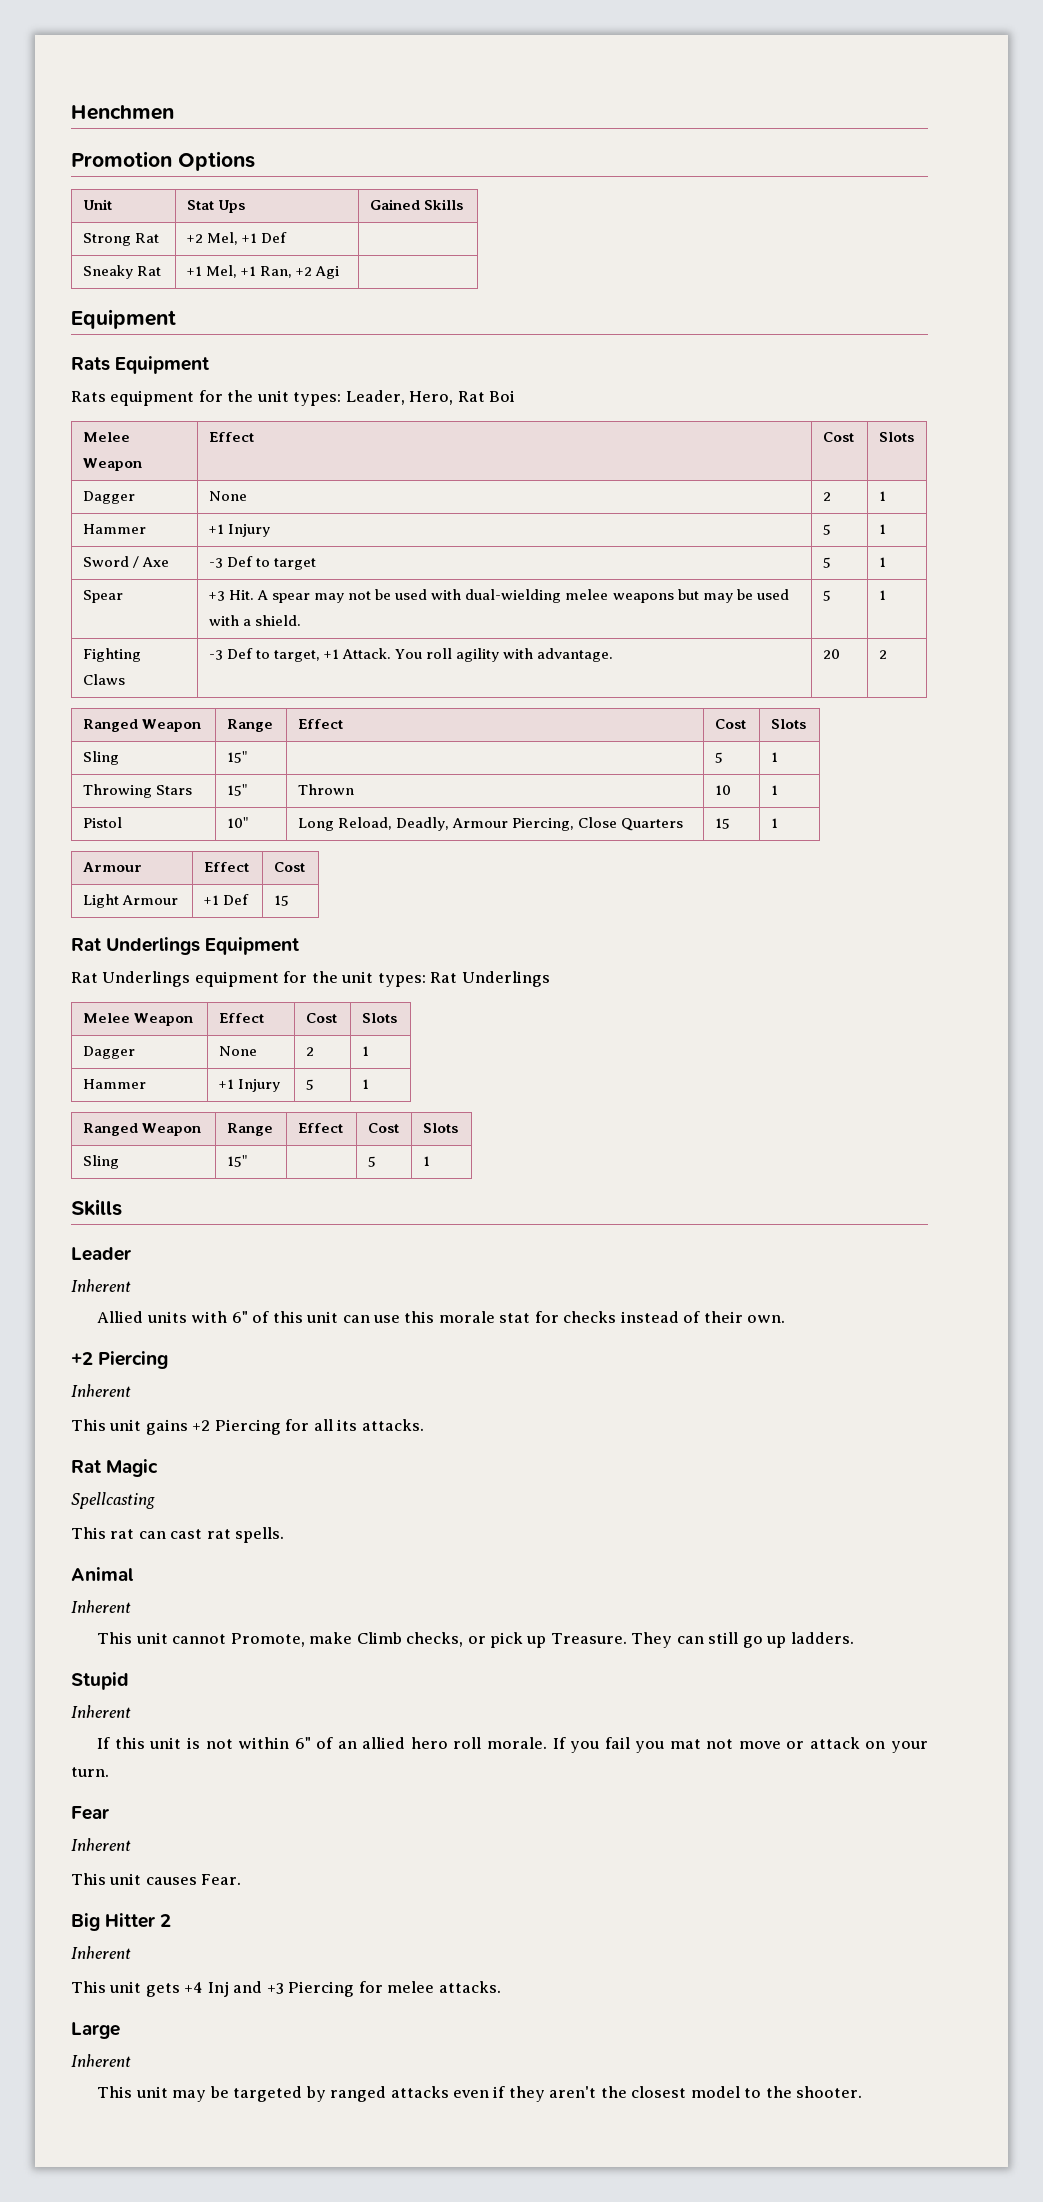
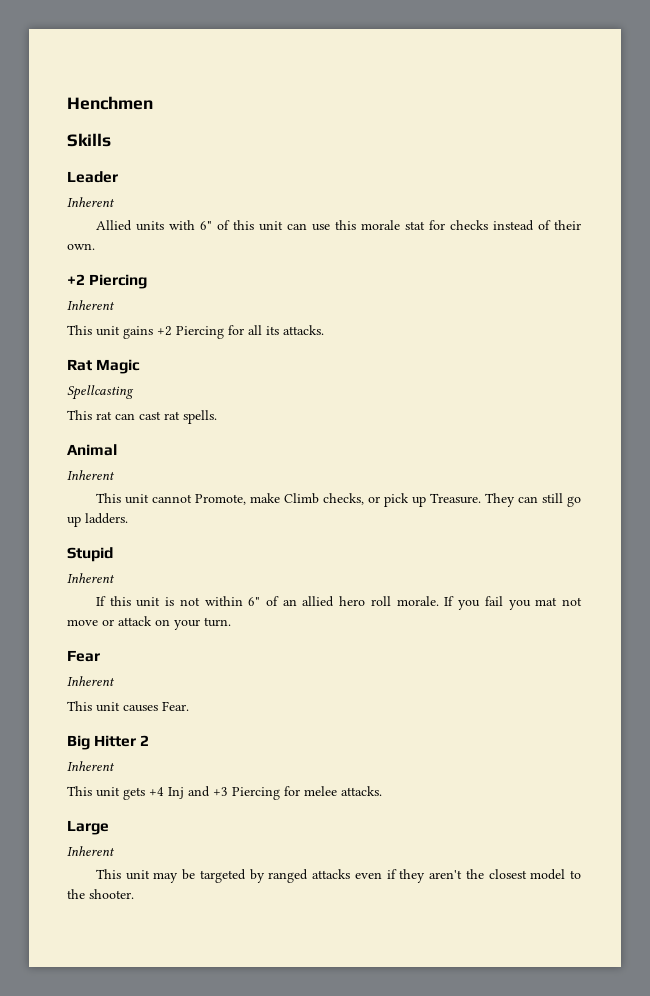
- Promotion Options
- Unit | Stat Ups | Gained Skills
- Strong Rat | +2 Mel, +1 Def |
- Sneaky Rat | +1 Mel, +1 Ran, +2 Agi |
- Equipment
- Rats Equipment
- Rats equipment for the unit types: Leader, Hero, Rat Boi
- Melee Weapon | Effect | Cost | Slots
- Dagger | None | 2 | 1
- Hammer | +1 Injury | 5 | 1
- Sword / Axe | -3 Def to target | 5 | 1
- Spear | +3 Hit. A spear may not be used with dual-wielding melee weapons but may be used with a shield. | 5 | 1
- Fighting Claws | -3 Def to target, +1 Attack. You roll agility with advantage. | 20 | 2
- Ranged Weapon | Range | Effect | Cost | Slots
- Sling | 15" | | 5 | 1
- Throwing Stars | 15" | Thrown | 10 | 1
- Pistol | 10" | Long Reload, Deadly, Armour Piercing, Close Quarters | 15 | 1
- Armour | Effect | Cost
- Light Armour | +1 Def | 15
- Rat Underlings Equipment
- Rat Underlings equipment for the unit types: Rat Underlings
- Melee Weapon | Effect | Cost | Slots
- Dagger | None | 2 | 1
- Hammer | +1 Injury | 5 | 1
- Ranged Weapon | Range | Effect | Cost | Slots
- Sling | 15" | | 5 | 1

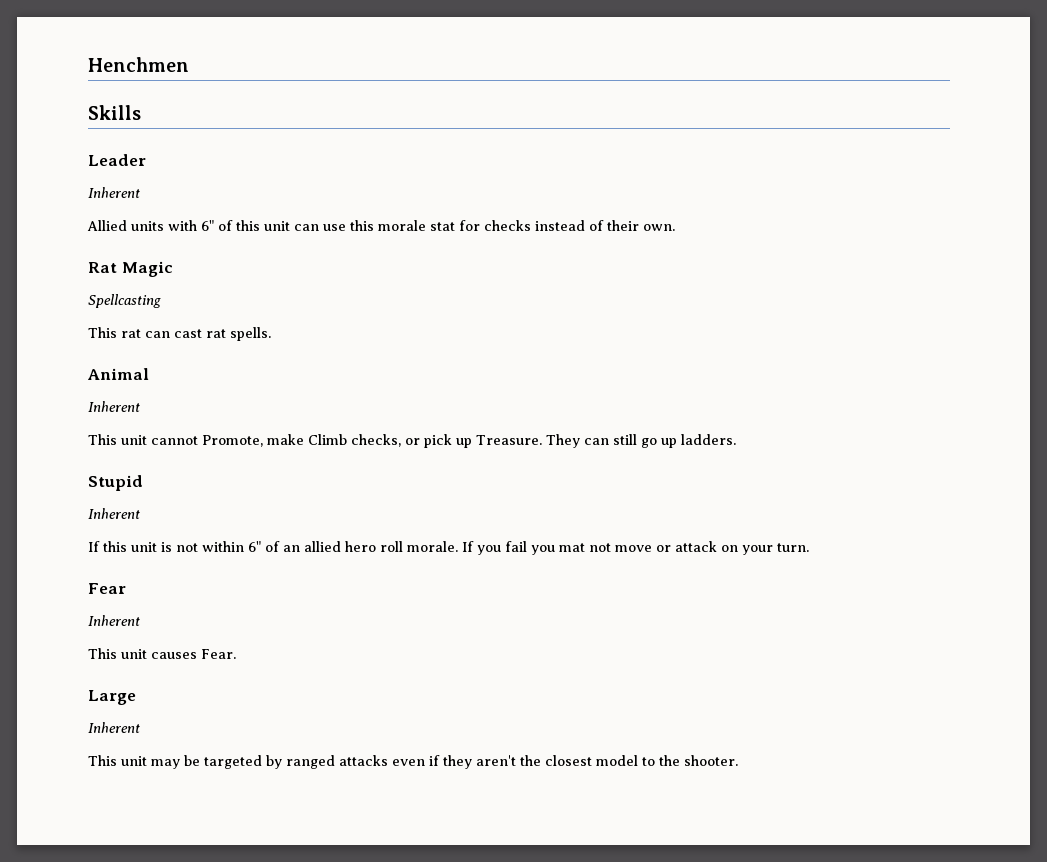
  Allied units with 6" of this unit can use this morale stat for checks instead of their own.
- +2 Piercing
- Inherent
- This unit gains +2 Piercing for all its attacks.
- Big Hitter 2
- Inherent
- This unit gets +4 Inj and +3 Piercing for melee attacks.

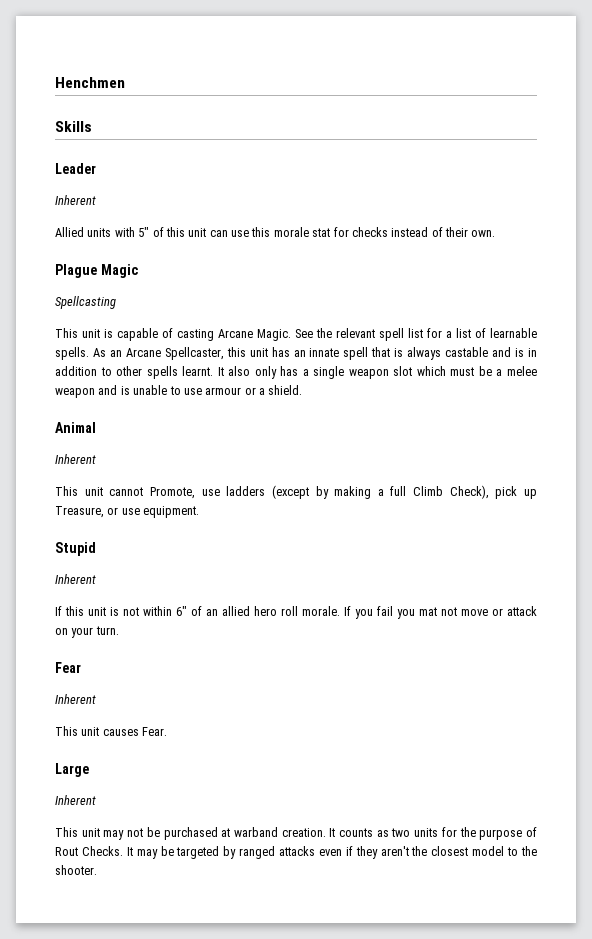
- Allied units with 6" of this unit can use this morale stat for checks instead of their own.
+ Allied units with 5" of this unit can use this morale stat for checks instead of their own.
- Rat Magic
+ Plague Magic
- This rat can cast rat spells.
+ This unit is capable of casting Arcane Magic. See the relevant spell list for a list of learnable spells. As an Arcane Spellcaster, this unit has an innate spell that is always castable and is in addition to other spells learnt. It also only has a single weapon slot which must be a melee weapon and is unable to use armour or a shield.
- This unit cannot Promote, make Climb checks, or pick up Treasure. They can still go up ladders.
+ This unit cannot Promote, use ladders (except by making a full Climb Check), pick up Treasure, or use equipment.
- This unit may be targeted by ranged attacks even if they aren't the closest model to the shooter.
+ This unit may not be purchased at warband creation. It counts as two units for the purpose of Rout Checks. It may be targeted by ranged attacks even if they aren't the closest model to the shooter.

